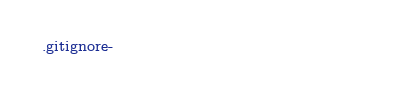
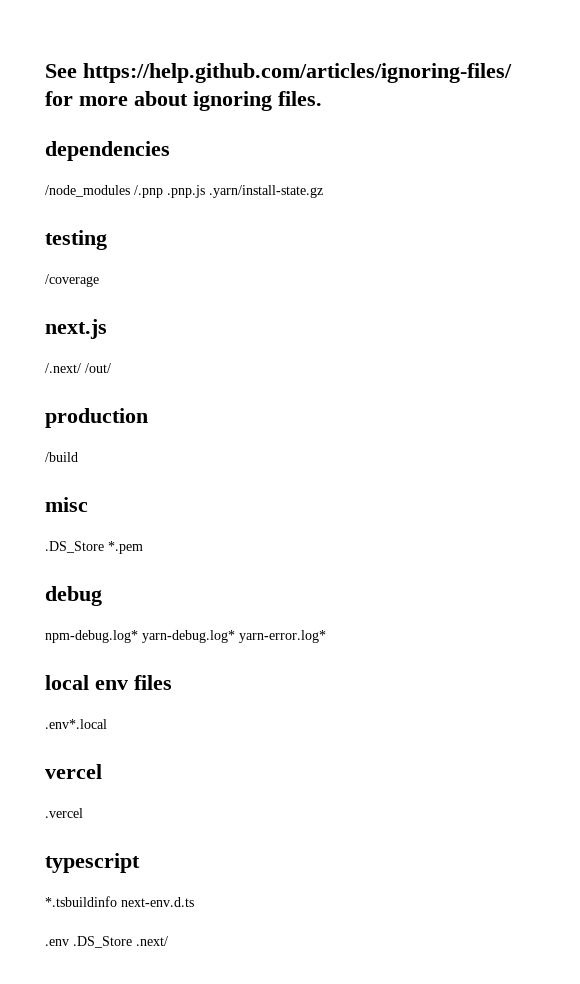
- .gitignore-
+ See https://help.github.com/articles/ignoring-files/ for more about ignoring files.
+ dependencies
+ /node_modules /.pnp .pnp.js .yarn/install-state.gz
+ testing
+ /coverage
+ next.js
+ /.next/ /out/
+ production
+ /build
+ misc
+ .DS_Store *.pem
+ debug
+ npm-debug.log* yarn-debug.log* yarn-error.log*
+ local env files
+ .env*.local
+ vercel
+ .vercel
+ typescript
+ *.tsbuildinfo next-env.d.ts
+ .env .DS_Store .next/

